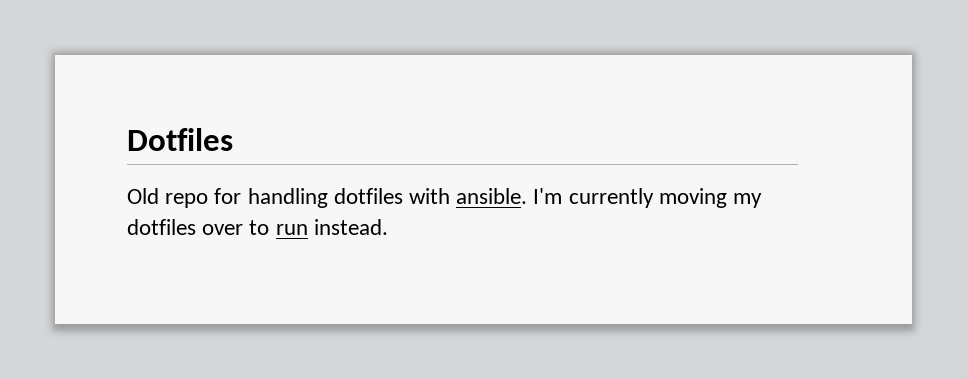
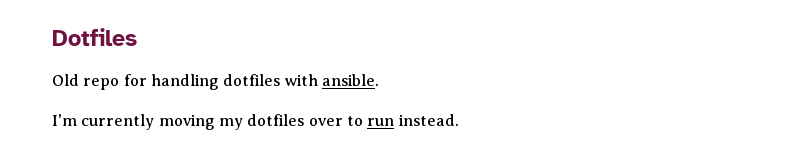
- Old repo for handling dotfiles with ansible. I'm currently moving my dotfiles over to run instead.
+ Old repo for handling dotfiles with ansible.
+ I'm currently moving my dotfiles over to run instead.

